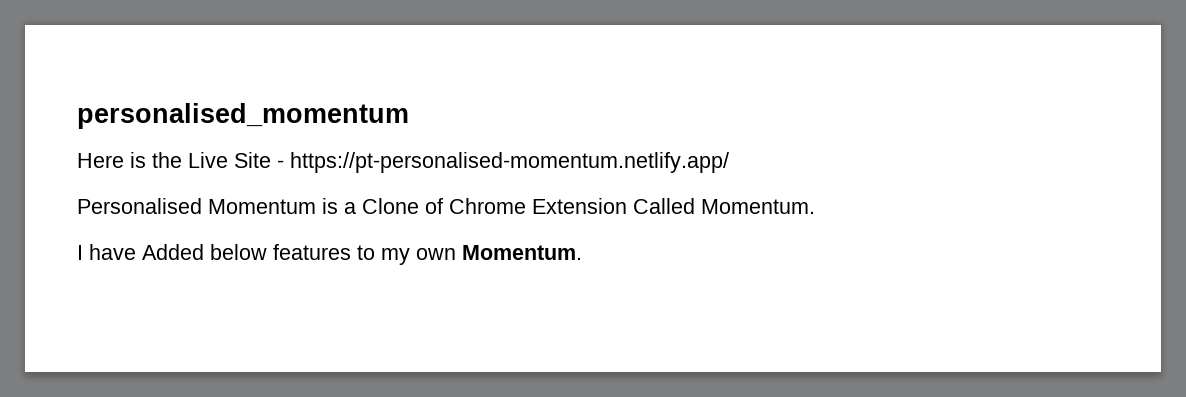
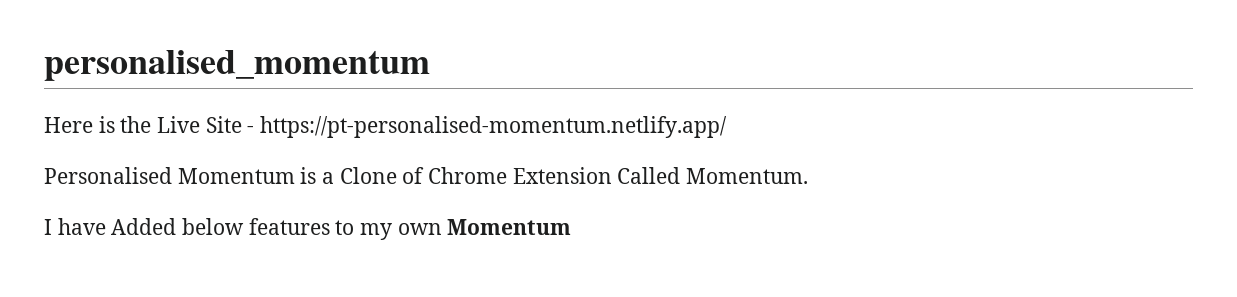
- I have Added below features to my own Momentum.
+ I have Added below features to my own Momentum

